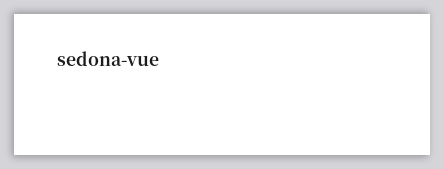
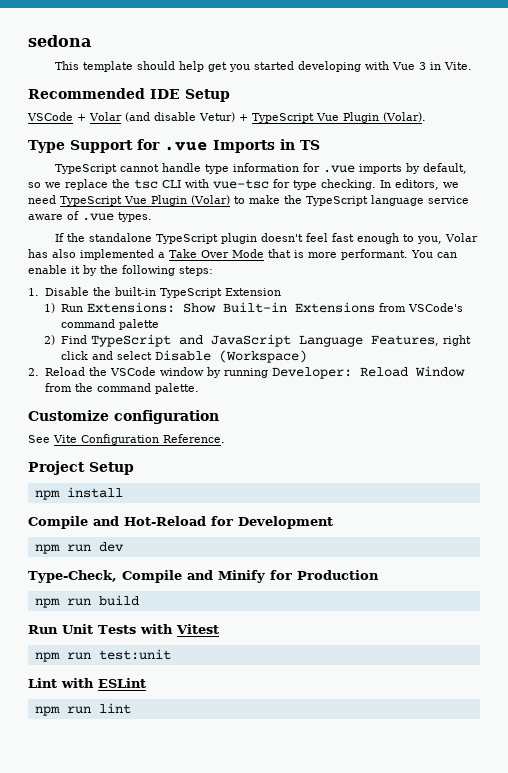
- sedona-vue
+ sedona
+ This template should help get you started developing with Vue 3 in Vite.
+ Recommended IDE Setup
+ VSCode + Volar (and disable Vetur) + TypeScript Vue Plugin (Volar).
+ Type Support for .vue Imports in TS
+ TypeScript cannot handle type information for .vue imports by default, so we replace the tsc CLI with vue-tsc for type checking. In editors, we need TypeScript Vue Plugin (Volar) to make the TypeScript language service aware of .vue types.
+ If the standalone TypeScript plugin doesn't feel fast enough to you, Volar has also implemented a Take Over Mode that is more performant. You can enable it by the following steps:
+ 1. Disable the built-in TypeScript Extension
+ 1) Run Extensions: Show Built-in Extensions from VSCode's command palette
+ 2) Find TypeScript and JavaScript Language Features, right click and select Disable (Workspace)
+ 2. Reload the VSCode window by running Developer: Reload Window from the command palette.
+ Customize configuration
+ See Vite Configuration Reference.
+ Project Setup
+ npm install
+ Compile and Hot-Reload for Development
+ npm run dev
+ Type-Check, Compile and Minify for Production
+ npm run build
+ Run Unit Tests with Vitest
+ npm run test:unit
+ Lint with ESLint
+ npm run lint

